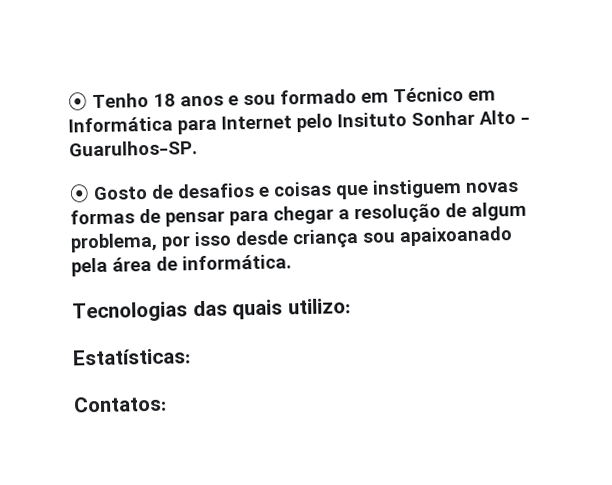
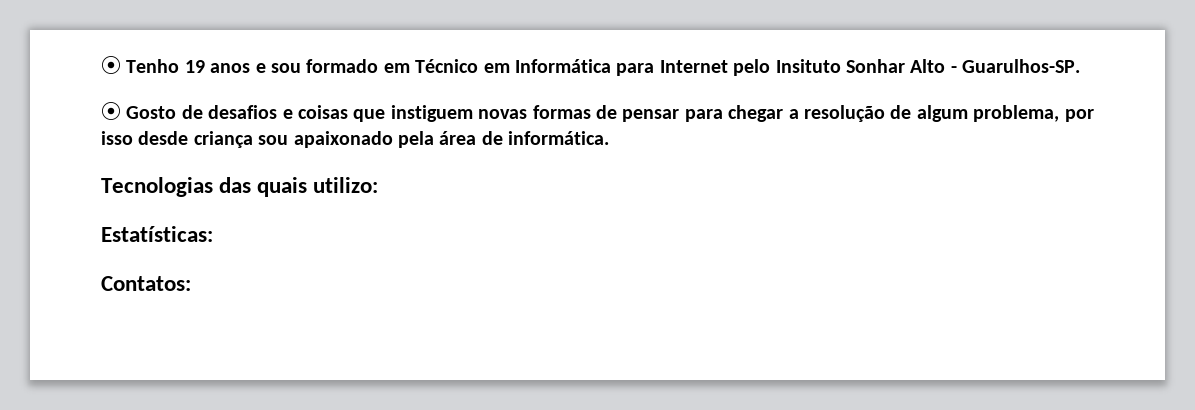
- ⦿ Tenho 18 anos e sou formado em Técnico em Informática para Internet pelo Insituto Sonhar Alto - Guarulhos-SP.
+ ⦿ Tenho 19 anos e sou formado em Técnico em Informática para Internet pelo Insituto Sonhar Alto - Guarulhos-SP.
- ⦿ Gosto de desafios e coisas que instiguem novas formas de pensar para chegar a resolução de algum problema, por isso desde criança sou apaixoanado pela área de informática.
+ ⦿ Gosto de desafios e coisas que instiguem novas formas de pensar para chegar a resolução de algum problema, por isso desde criança sou apaixonado pela área de informática.

